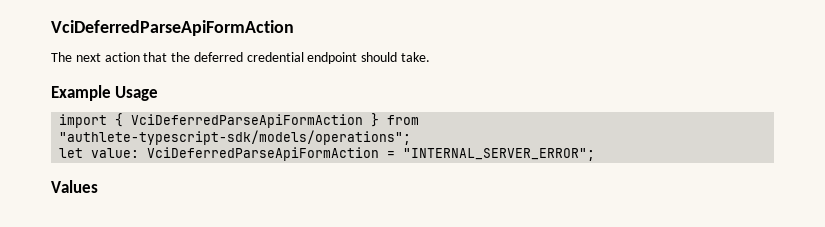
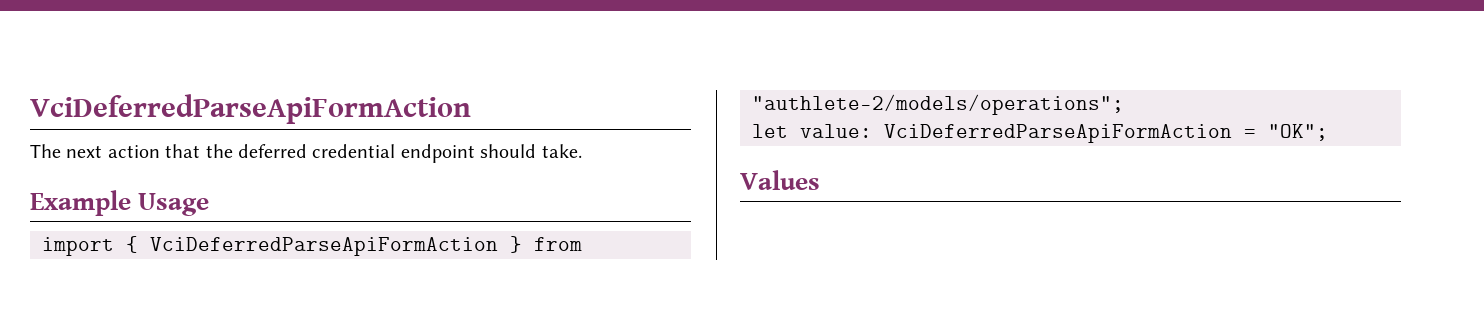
- import { VciDeferredParseApiFormAction } from "authlete-typescript-sdk/models/operations";
+ import { VciDeferredParseApiFormAction } from "authlete-2/models/operations";
- let value: VciDeferredParseApiFormAction = "INTERNAL_SERVER_ERROR";
+ let value: VciDeferredParseApiFormAction = "OK";

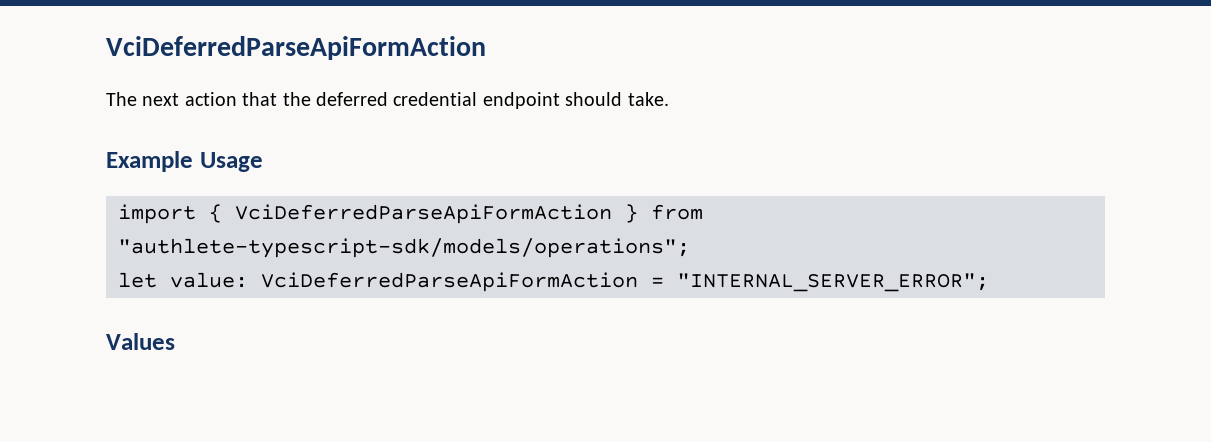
- import { VciDeferredParseApiFormAction } from "authlete-2/models/operations";
+ import { VciDeferredParseApiFormAction } from "authlete-typescript-sdk/models/operations";
- let value: VciDeferredParseApiFormAction = "OK";
+ let value: VciDeferredParseApiFormAction = "INTERNAL_SERVER_ERROR";

